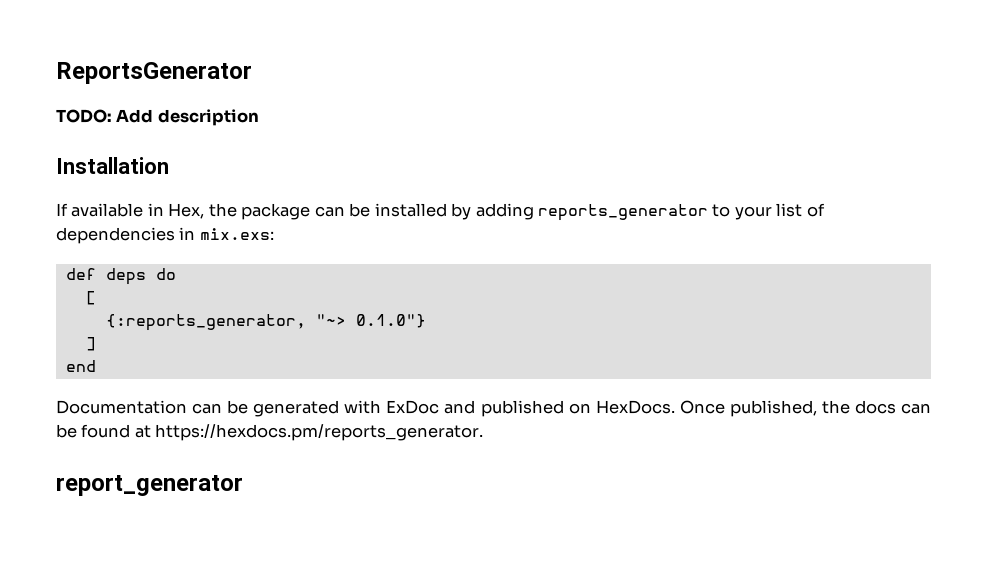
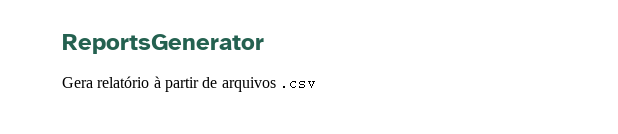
- TODO: Add description
- Installation
- If available in Hex, the package can be installed by adding reports_generator to your list of dependencies in mix.exs:
- def deps do
- [
- {:reports_generator, "~> 0.1.0"}
- ]
- end
- Documentation can be generated with ExDoc and published on HexDocs. Once published, the docs can be found at https://hexdocs.pm/reports_generator.
- report_generator
+ Gera relatório à partir de arquivos .csv

